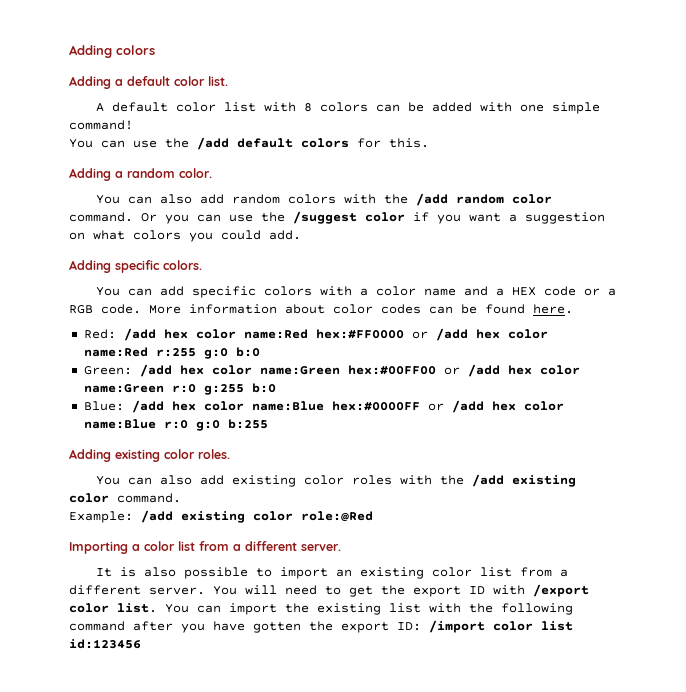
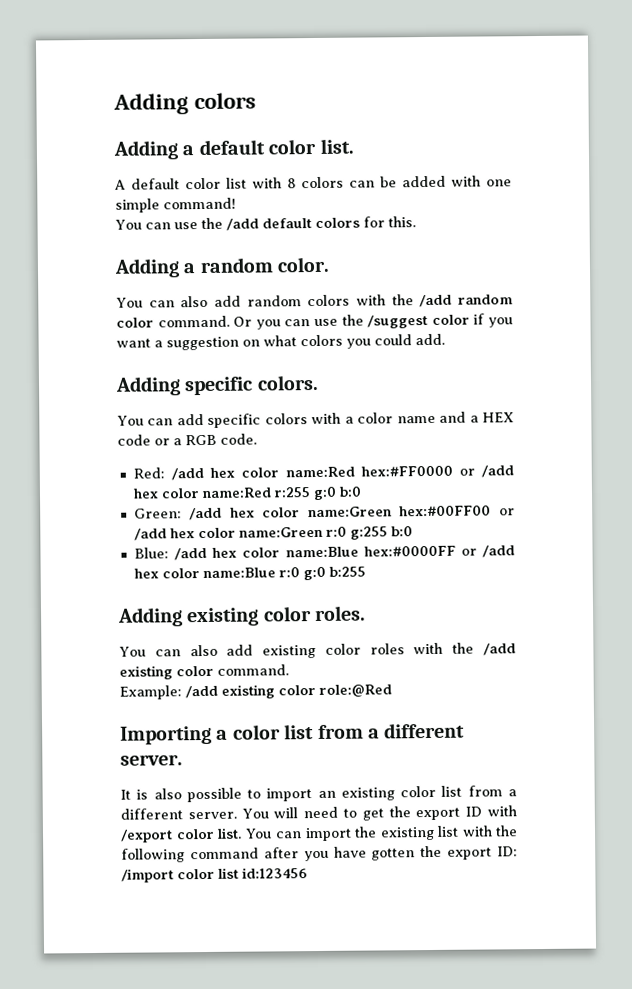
- More information about color codes can be found here.

